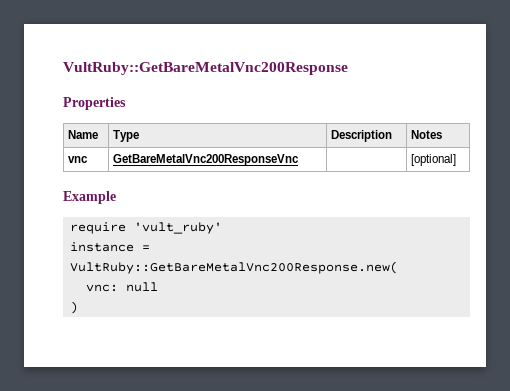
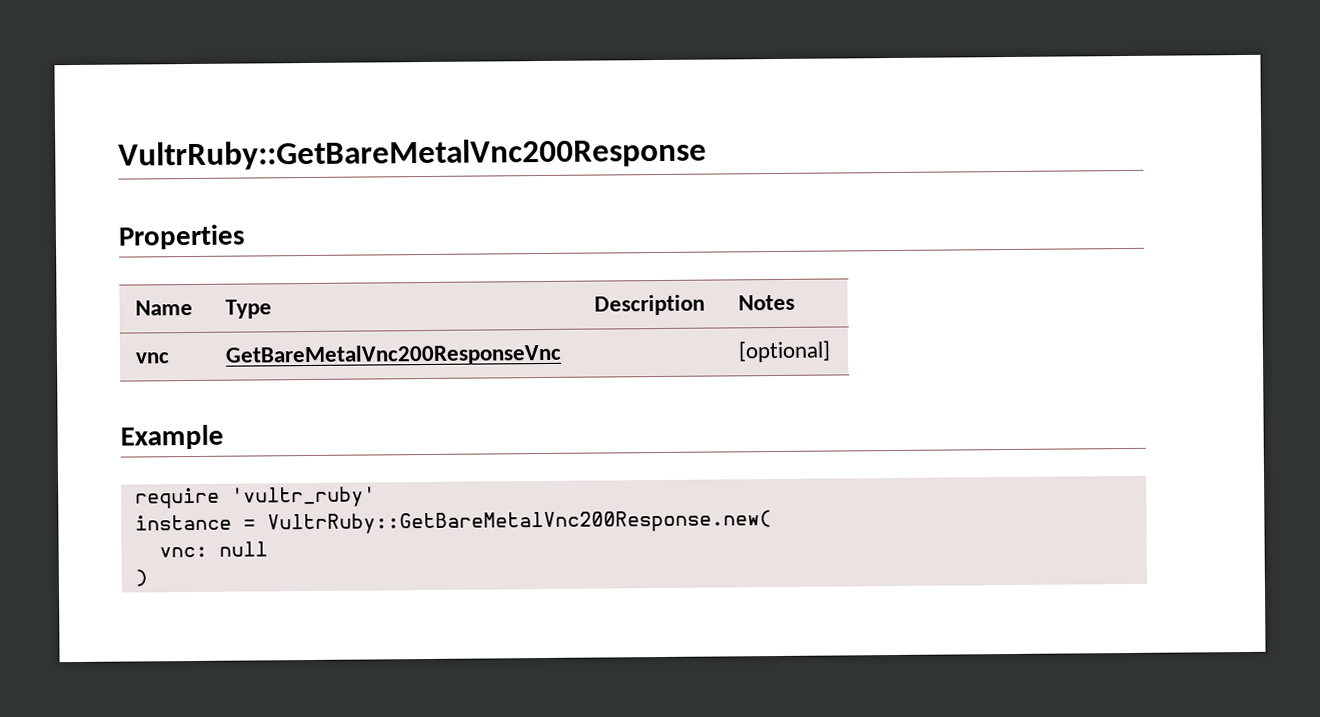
- VultRuby::GetBareMetalVnc200Response
+ VultrRuby::GetBareMetalVnc200Response
- require 'vult_ruby'
+ require 'vultr_ruby'
- instance = VultRuby::GetBareMetalVnc200Response.new(
+ instance = VultrRuby::GetBareMetalVnc200Response.new(

